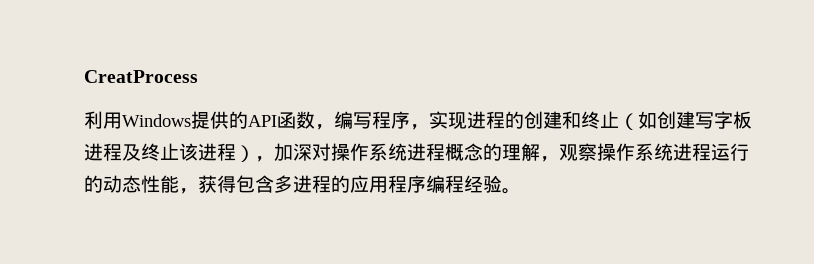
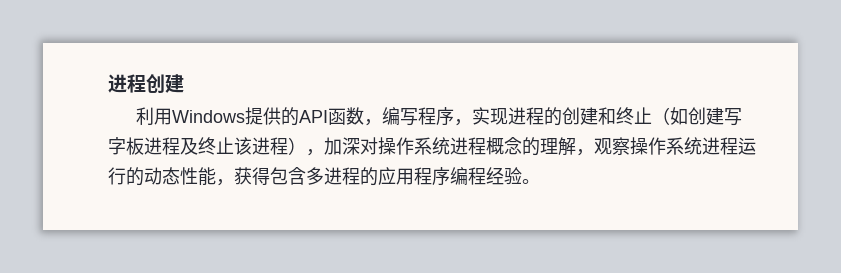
- CreatProcess
+ 进程创建

